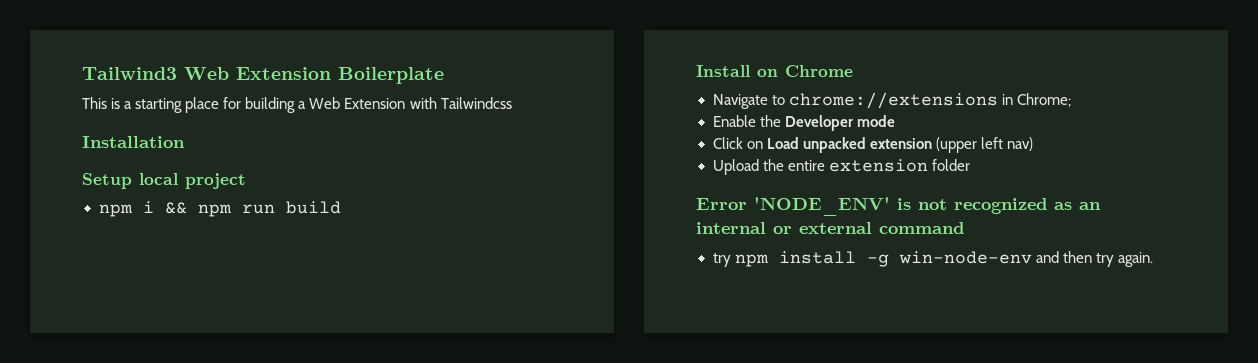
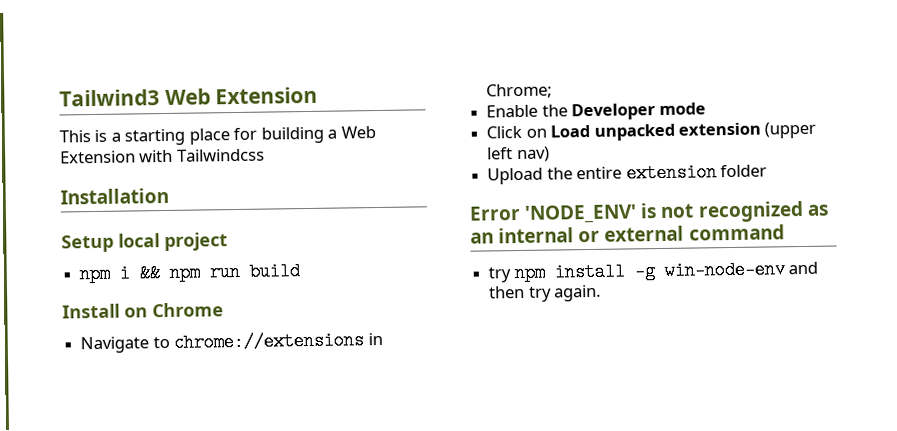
- Tailwind3 Web Extension Boilerplate
+ Tailwind3 Web Extension

